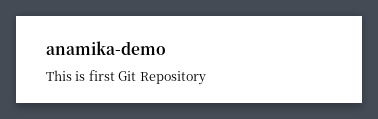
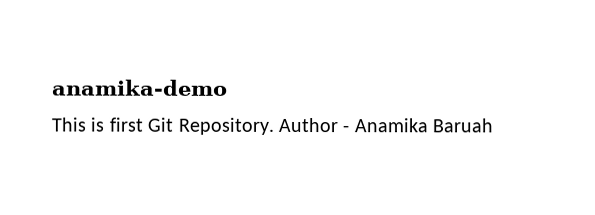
- This is first Git Repository
+ This is first Git Repository. Author - Anamika Baruah

